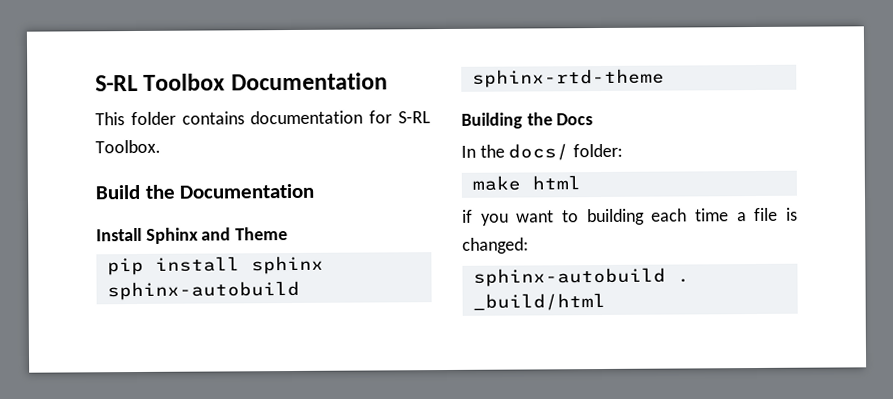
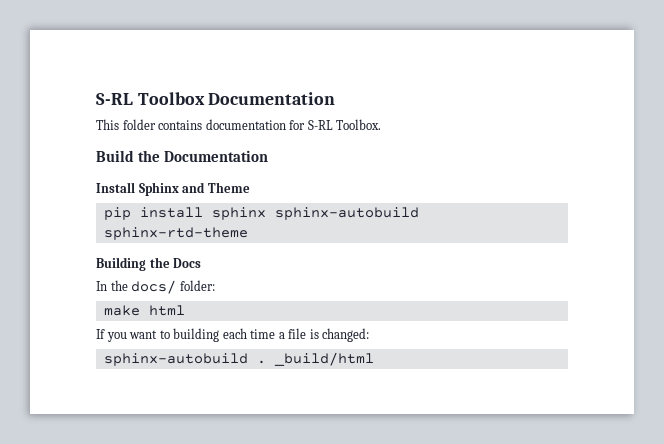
- if you want to building each time a file is changed:
+ If you want to building each time a file is changed:

